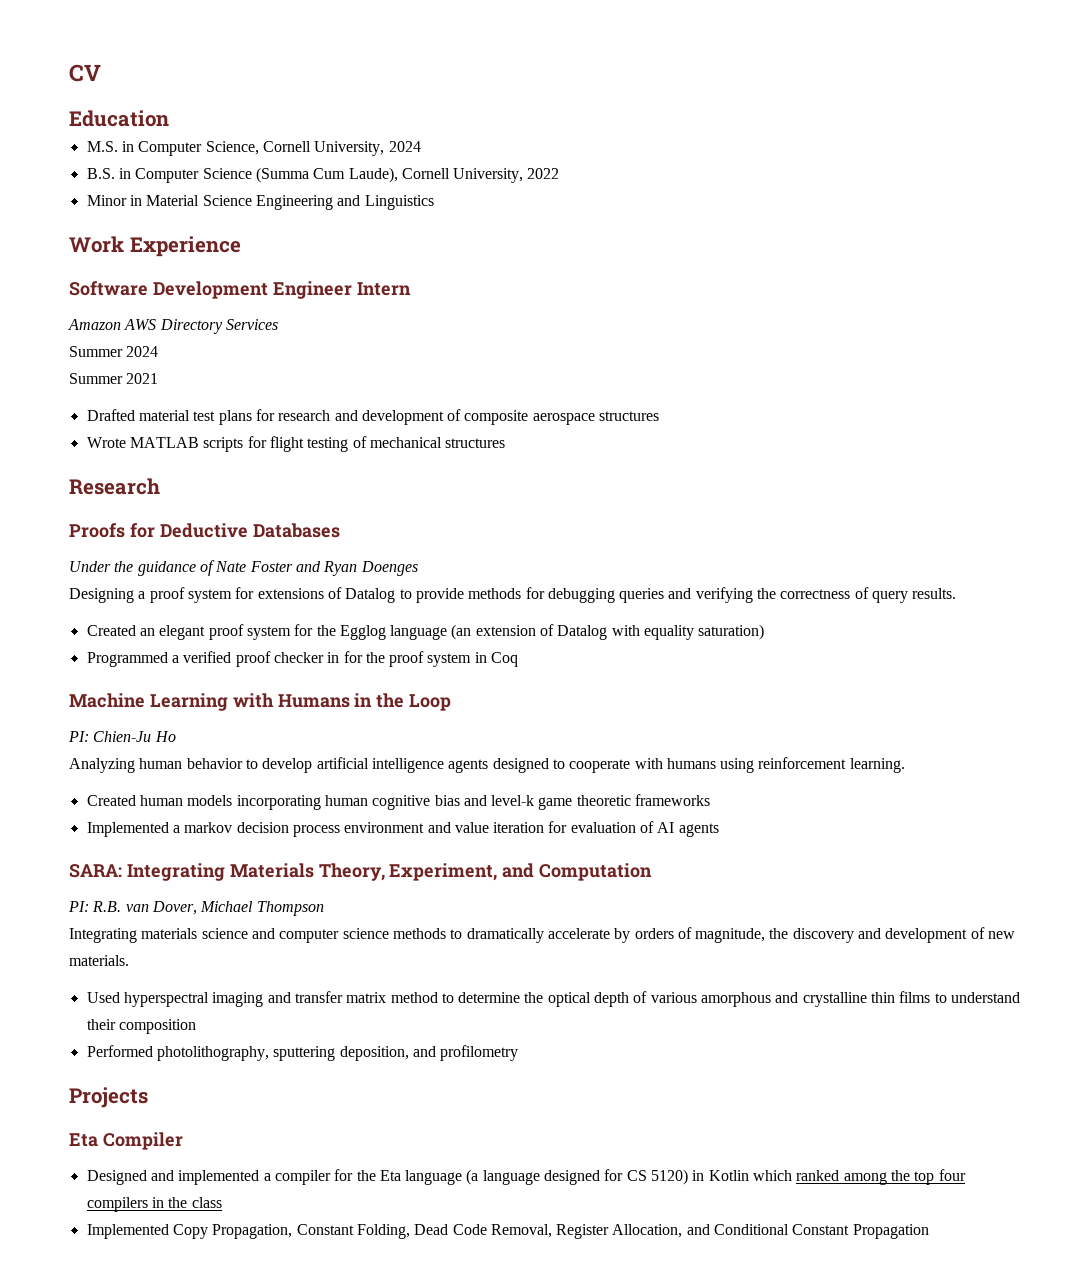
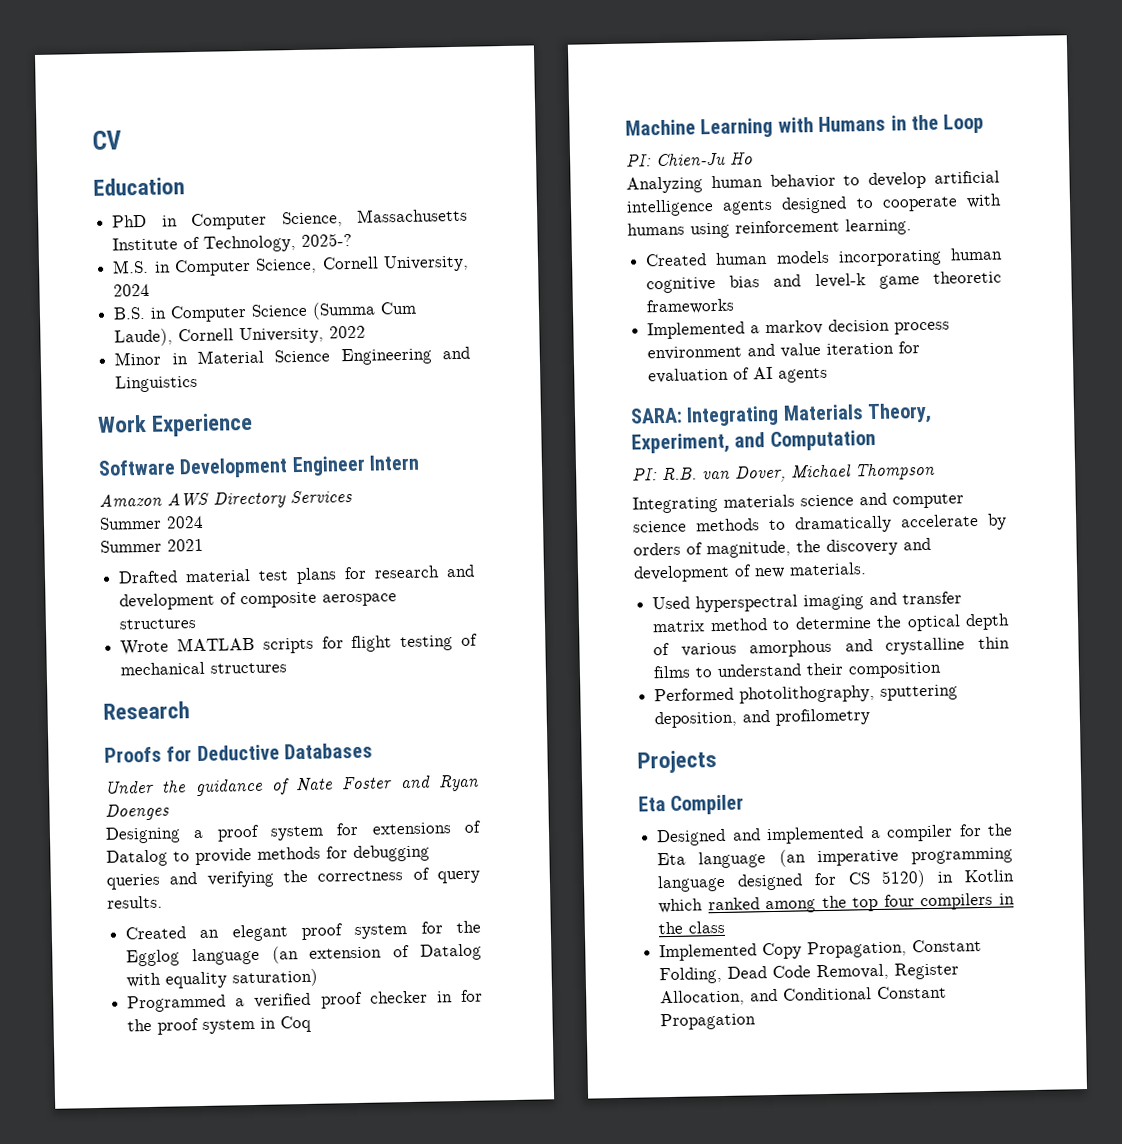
+ PhD in Computer Science, Massachusetts Institute of Technology, 2025-?
- Designed and implemented a compiler for the Eta language (a language designed for CS 5120) in Kotlin which ranked among the top four compilers in the class
+ Designed and implemented a compiler for the Eta language (an imperative programming language designed for CS 5120) in Kotlin which ranked among the top four compilers in the class

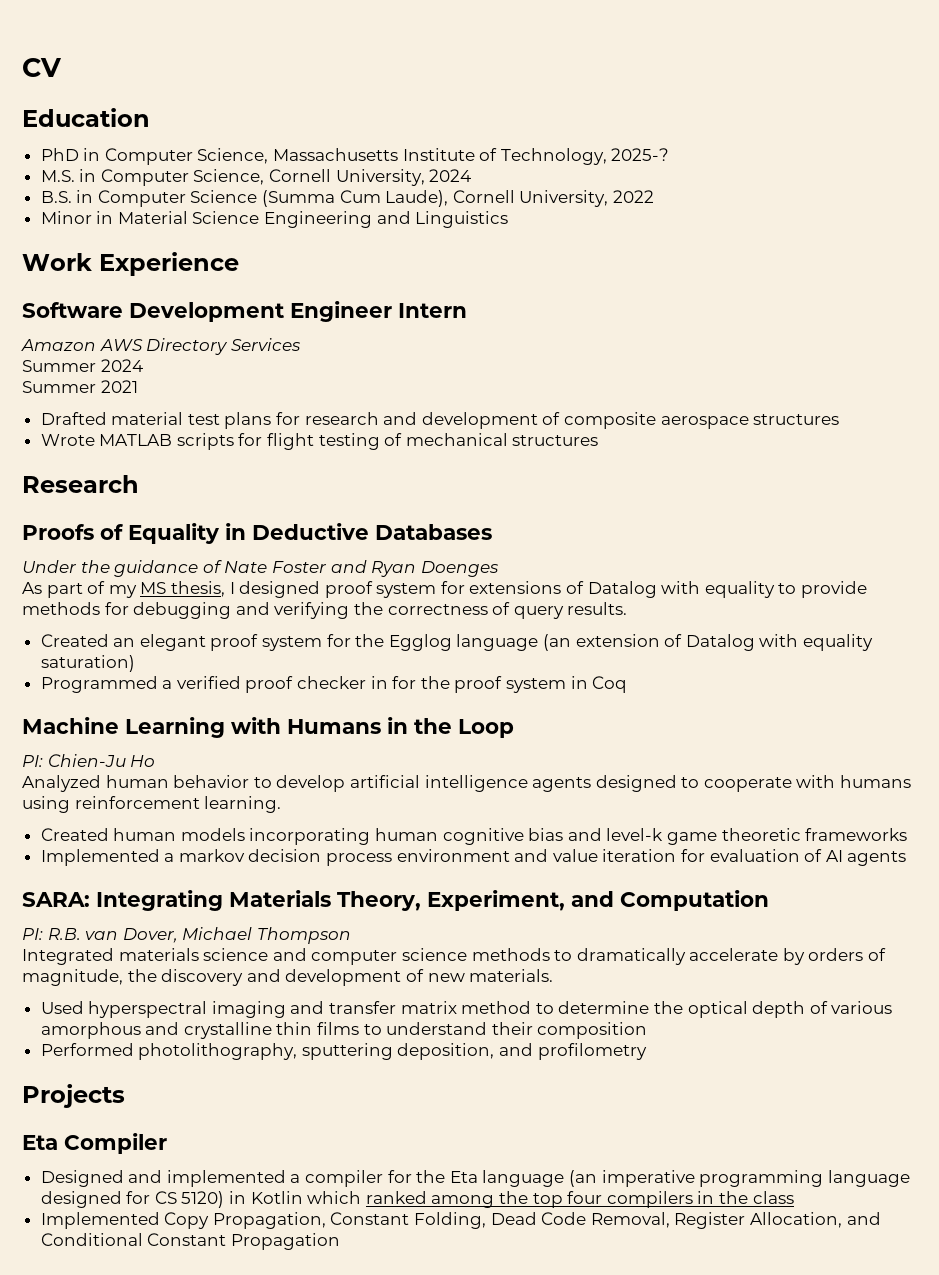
- Proofs for Deductive Databases
+ Proofs of Equality in Deductive Databases
- Designing a proof system for extensions of Datalog to provide methods for debugging queries and verifying the correctness of query results.
+ As part of my MS thesis, I designed proof system for extensions of Datalog with equality to provide methods for debugging and verifying the correctness of query results.
- Analyzing human behavior to develop artificial intelligence agents designed to cooperate with humans using reinforcement learning.
+ Analyzed human behavior to develop artificial intelligence agents designed to cooperate with humans using reinforcement learning.
- Integrating materials science and computer science methods to dramatically accelerate by orders of magnitude, the discovery and development of new materials.
+ Integrated materials science and computer science methods to dramatically accelerate by orders of magnitude, the discovery and development of new materials.

